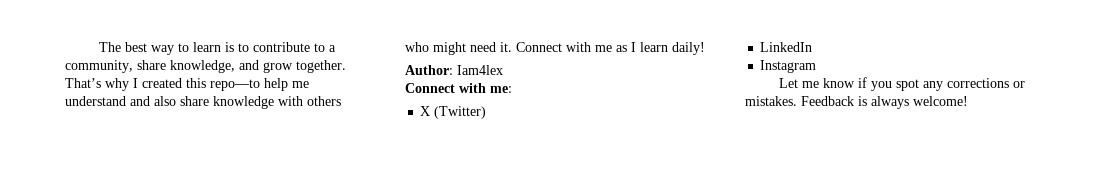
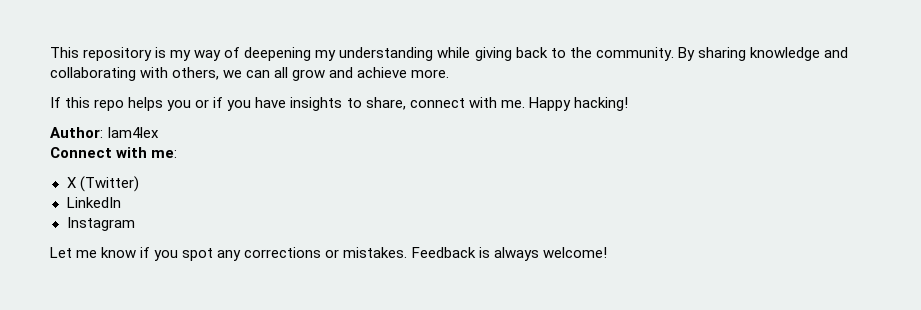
- The best way to learn is to contribute to a community, share knowledge, and grow together. That’s why I created this repo—to help me understand and also share knowledge with others who might need it. Connect with me as I learn daily!
+ This repository is my way of deepening my understanding while giving back to the community. By sharing knowledge and collaborating with others, we can all grow and achieve more.
+ If this repo helps you or if you have insights to share, connect with me. Happy hacking!

